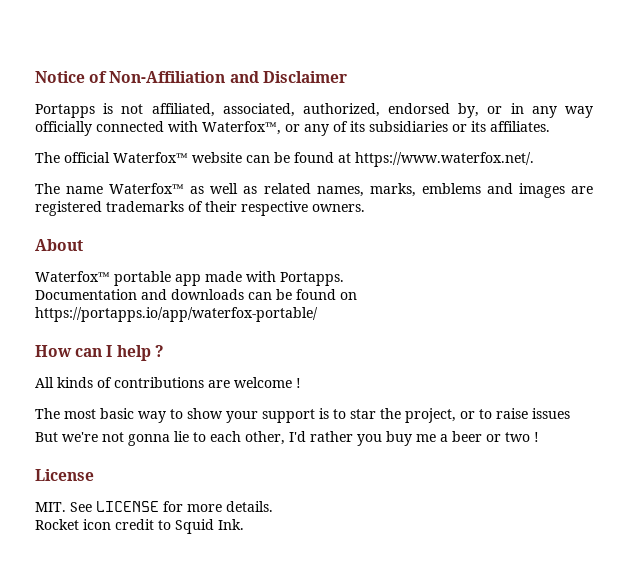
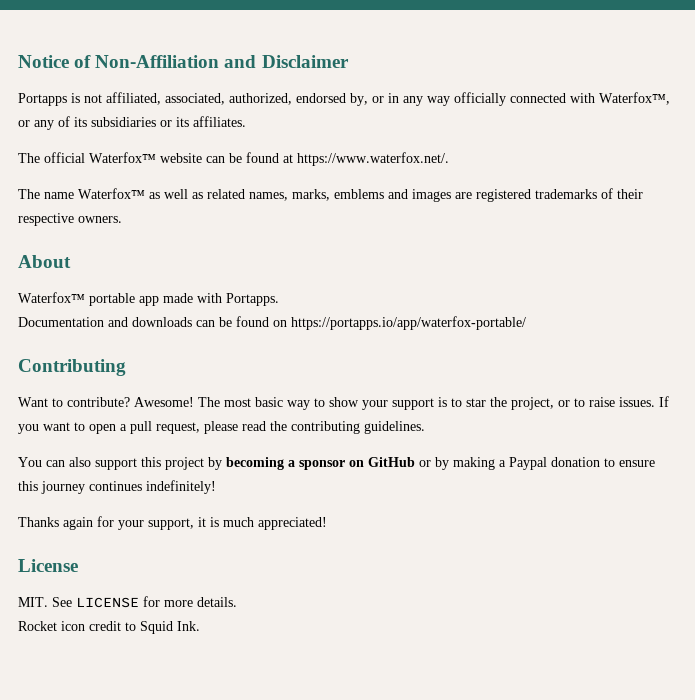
- How can I help ?
- All kinds of contributions are welcome !
- The most basic way to show your support is to star the project, or to raise issues
- But we're not gonna lie to each other, I'd rather you buy me a beer or two !
+ Contributing
+ Want to contribute? Awesome! The most basic way to show your support is to star the project, or to raise issues. If you want to open a pull request, please read the contributing guidelines.
+ You can also support this project by becoming a sponsor on GitHub or by making a Paypal donation to ensure this journey continues indefinitely!
+ Thanks again for your support, it is much appreciated!

